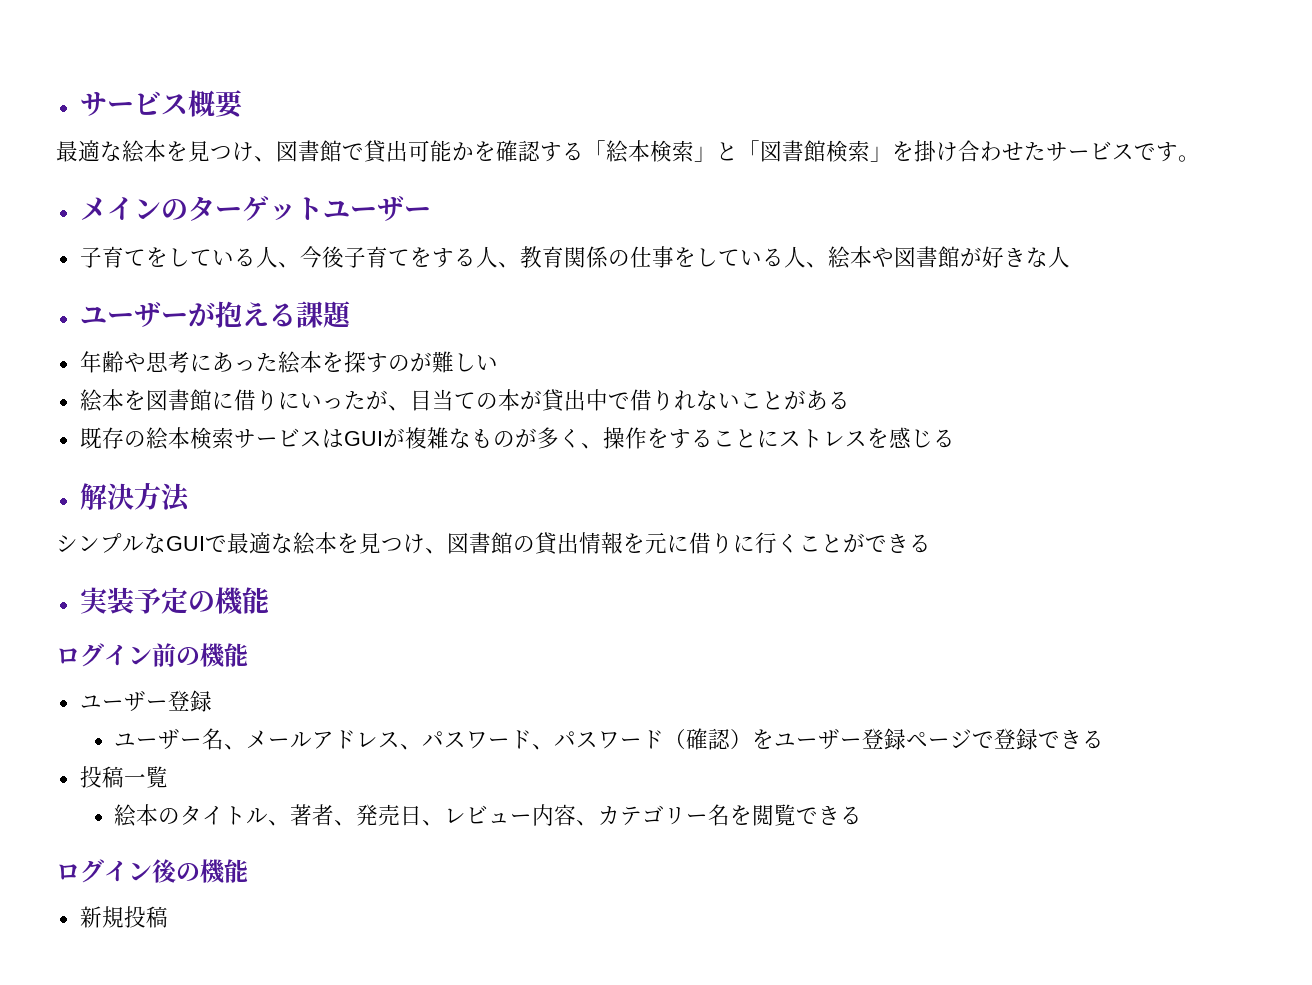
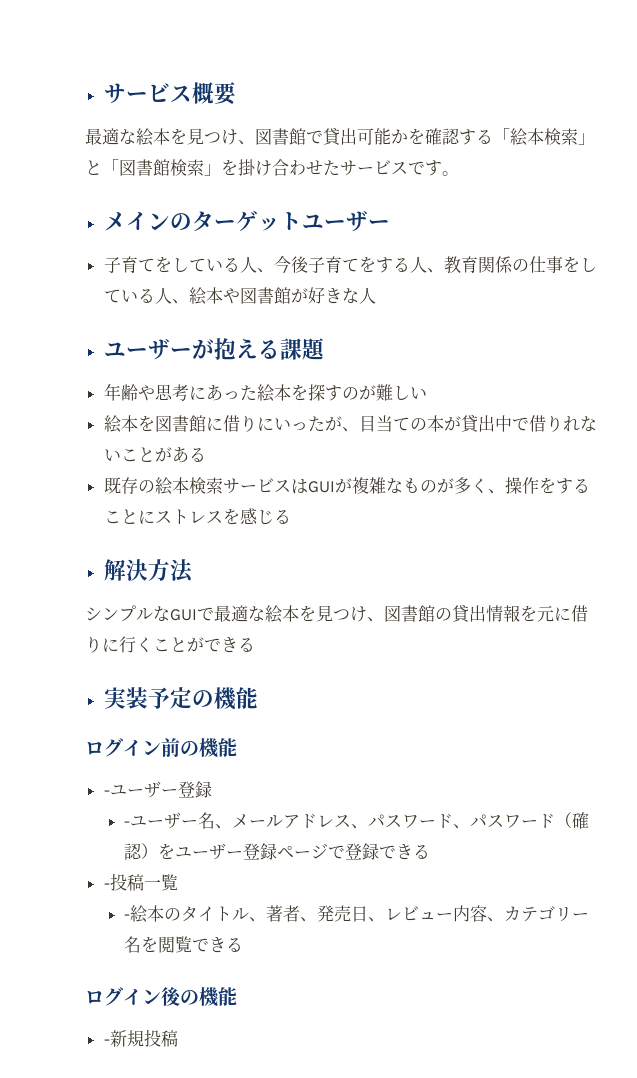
  ログイン前の機能
- ユーザー登録
+ -ユーザー登録
- ユーザー名、メールアドレス、パスワード、パスワード（確認）をユーザー登録ページで登録できる
+ -ユーザー名、メールアドレス、パスワード、パスワード（確認）をユーザー登録ページで登録できる
- 投稿一覧
+ -投稿一覧
- 絵本のタイトル、著者、発売日、レビュー内容、カテゴリー名を閲覧できる
+ -絵本のタイトル、著者、発売日、レビュー内容、カテゴリー名を閲覧できる
- 新規投稿
+ -新規投稿

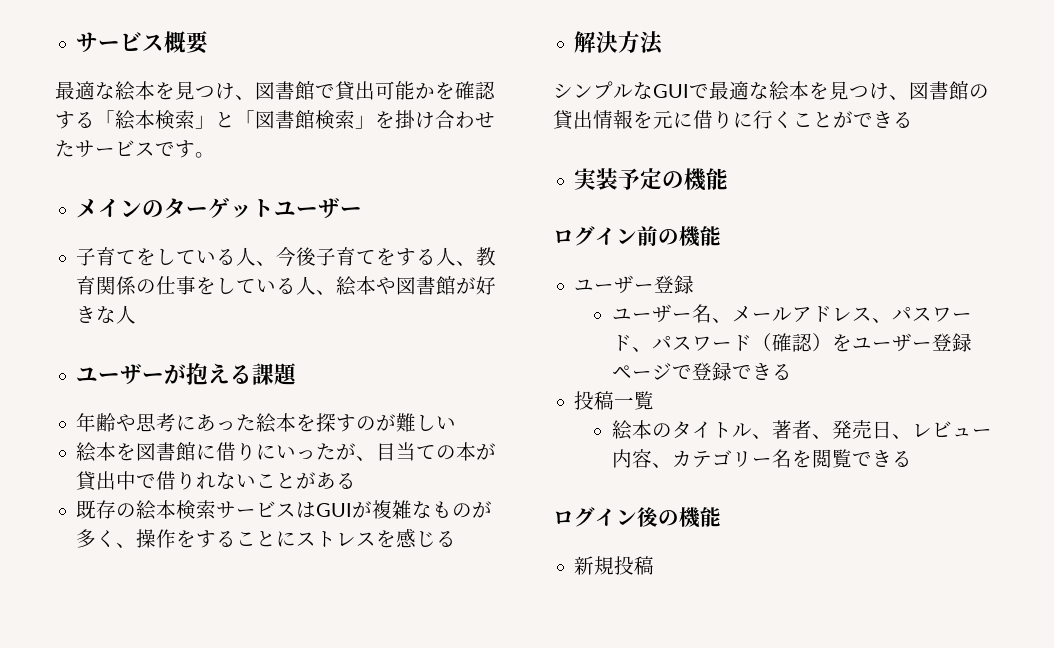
  ログイン前の機能
- -ユーザー登録
+ ユーザー登録
- -ユーザー名、メールアドレス、パスワード、パスワード（確認）をユーザー登録ページで登録できる
+ ユーザー名、メールアドレス、パスワード、パスワード（確認）をユーザー登録ページで登録できる
- -投稿一覧
+ 投稿一覧
- -絵本のタイトル、著者、発売日、レビュー内容、カテゴリー名を閲覧できる
+ 絵本のタイトル、著者、発売日、レビュー内容、カテゴリー名を閲覧できる
- -新規投稿
+ 新規投稿

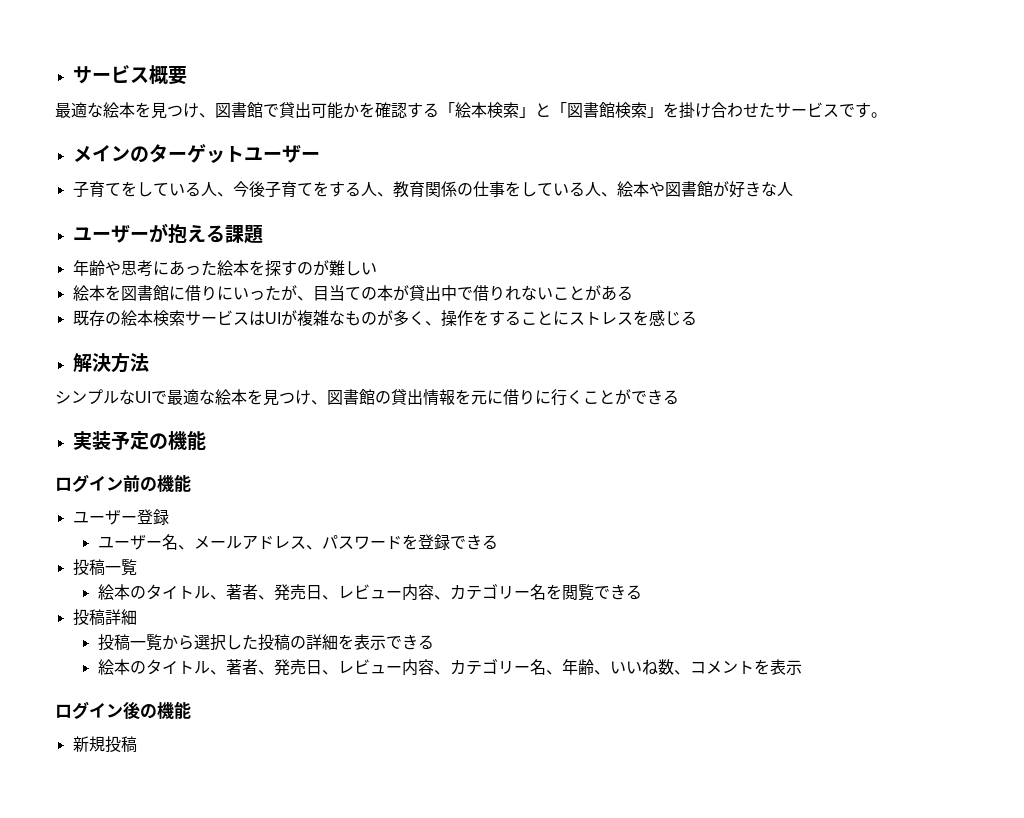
- 既存の絵本検索サービスはGUIが複雑なものが多く、操作をすることにストレスを感じる
+ 既存の絵本検索サービスはUIが複雑なものが多く、操作をすることにストレスを感じる
- シンプルなGUIで最適な絵本を見つけ、図書館の貸出情報を元に借りに行くことができる
+ シンプルなUIで最適な絵本を見つけ、図書館の貸出情報を元に借りに行くことができる
- ユーザー名、メールアドレス、パスワード、パスワード（確認）をユーザー登録ページで登録できる
+ ユーザー名、メールアドレス、パスワードを登録できる
+ 投稿詳細
+ 投稿一覧から選択した投稿の詳細を表示できる
+ 絵本のタイトル、著者、発売日、レビュー内容、カテゴリー名、年齢、いいね数、コメントを表示

